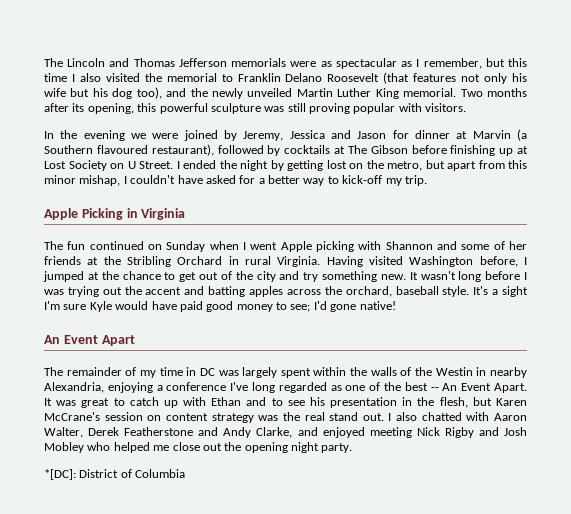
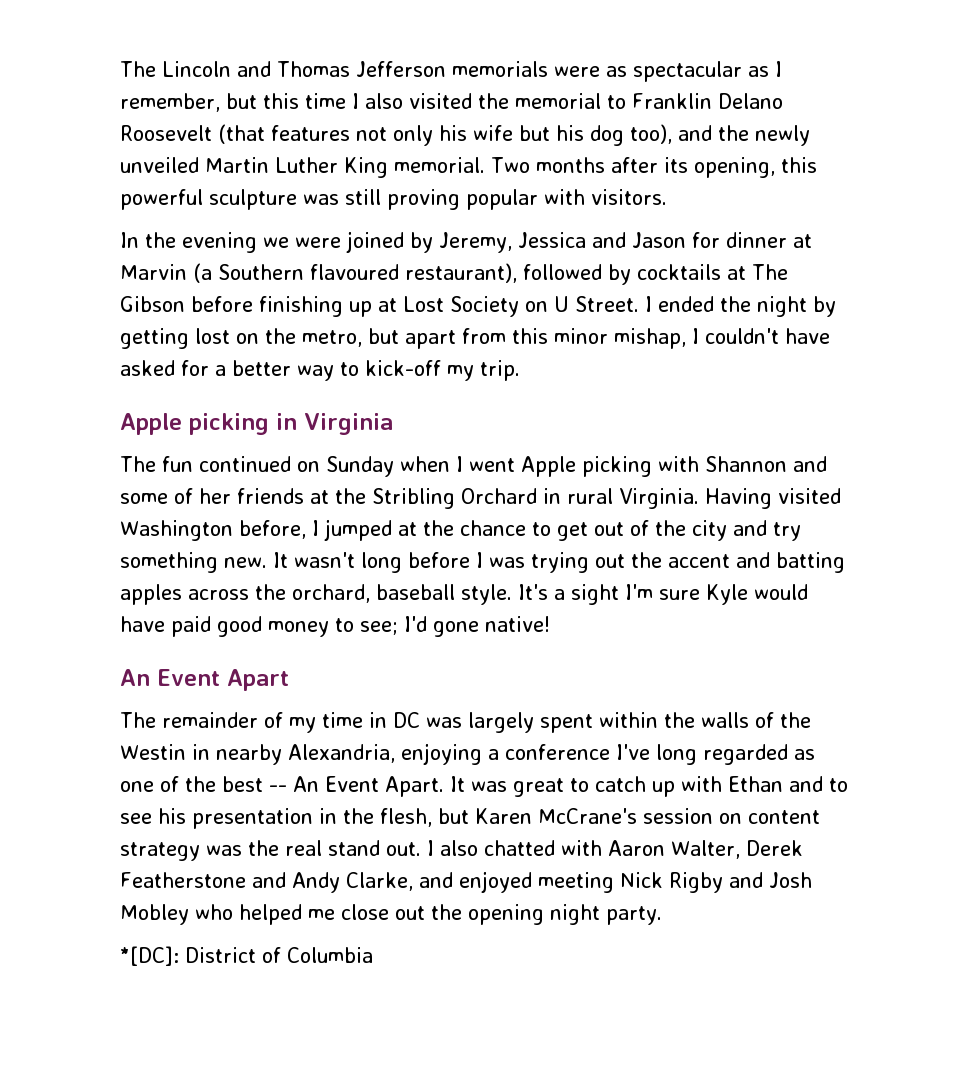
- Apple Picking in Virginia
+ Apple picking in Virginia

